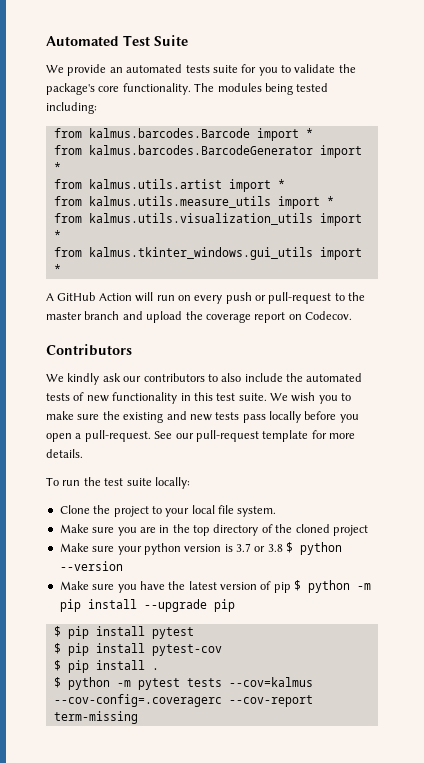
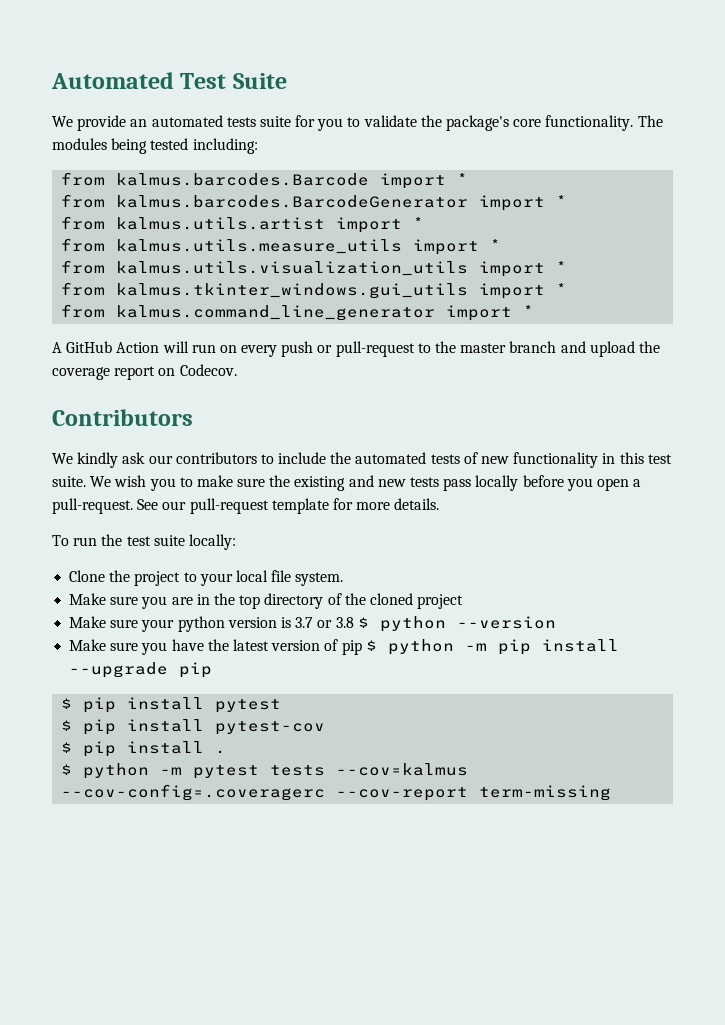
+ from kalmus.command_line_generator import *
- We kindly ask our contributors to also include the automated tests of new functionality in this test suite.
+ We kindly ask our contributors to include the automated tests of new functionality in this test suite.

